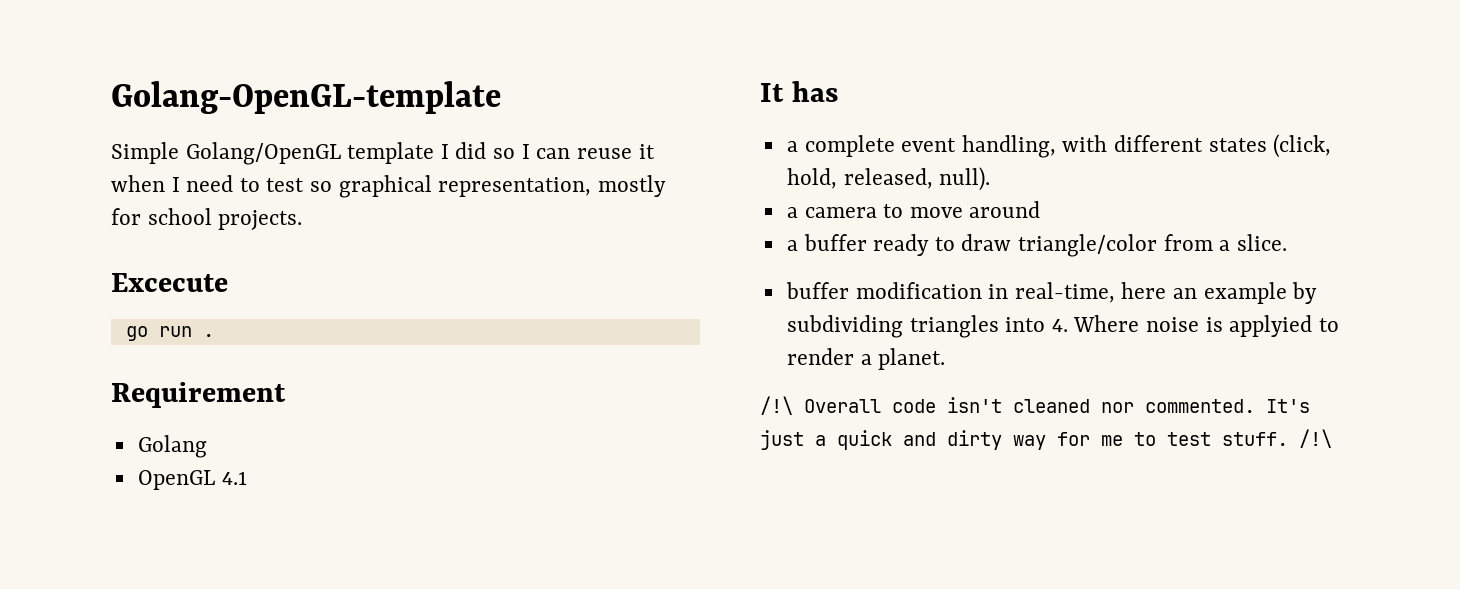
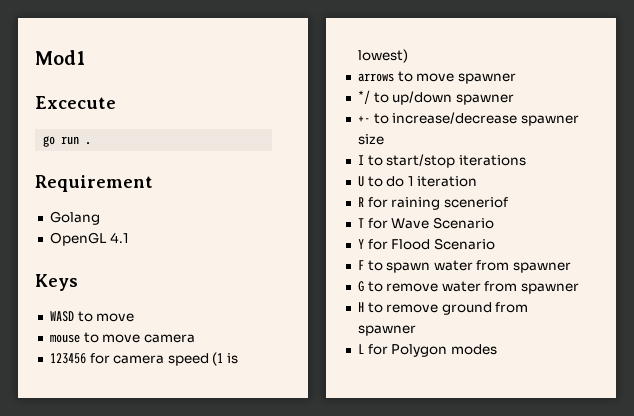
- Golang-OpenGL-template
- Simple Golang/OpenGL template I did so I can reuse it when I need to test so graphical representation, mostly for school projects.
+ Mod1
- It has
- a complete event handling, with different states (click, hold, released, null).
- a camera to move around
- a buffer ready to draw triangle/color from a slice.
- buffer modification in real-time, here an example by subdividing triangles into 4. Where noise is applyied to render a planet.
- /!\ Overall code isn't cleaned nor commented. It's just a quick and dirty way for me to test stuff. /!\
+ Keys
+ WASD to move
+ mouse to move camera
+ 123456 for camera speed (1 is lowest)
+ arrows to move spawner
+ */ to up/down spawner
+ +- to increase/decrease spawner size
+ I to start/stop iterations
+ U to do 1 iteration
+ R for raining sceneriof
+ T for Wave Scenario
+ Y for Flood Scenario
+ F to spawn water from spawner
+ G to remove water from spawner
+ H to remove ground from spawner
+ L for Polygon modes

